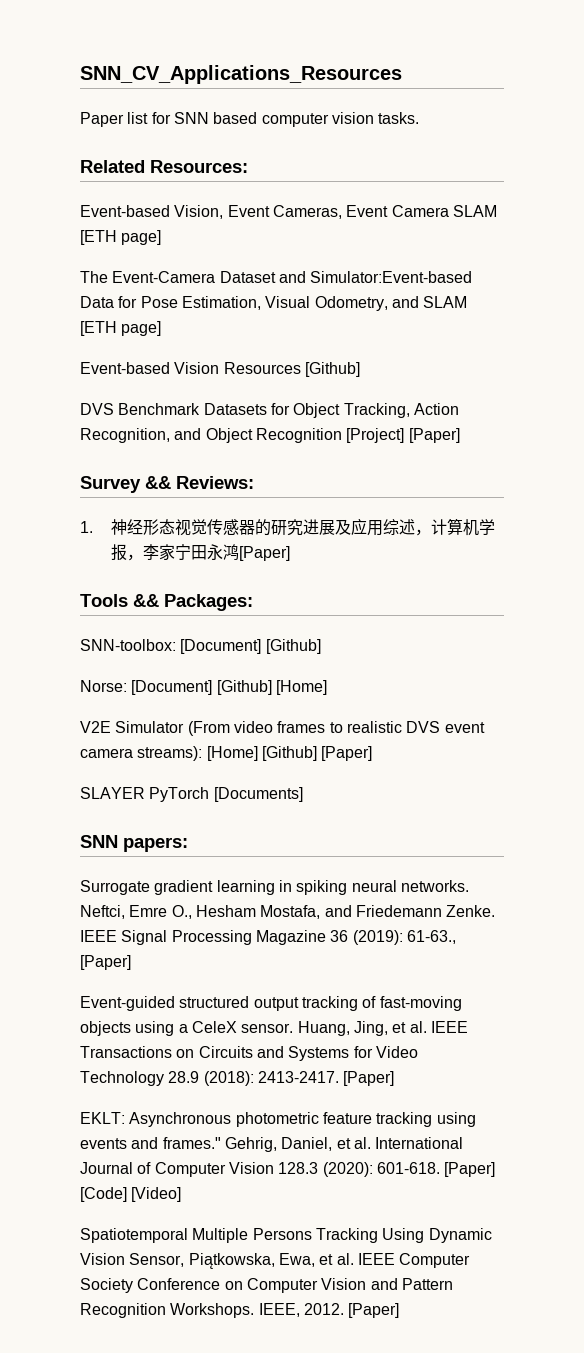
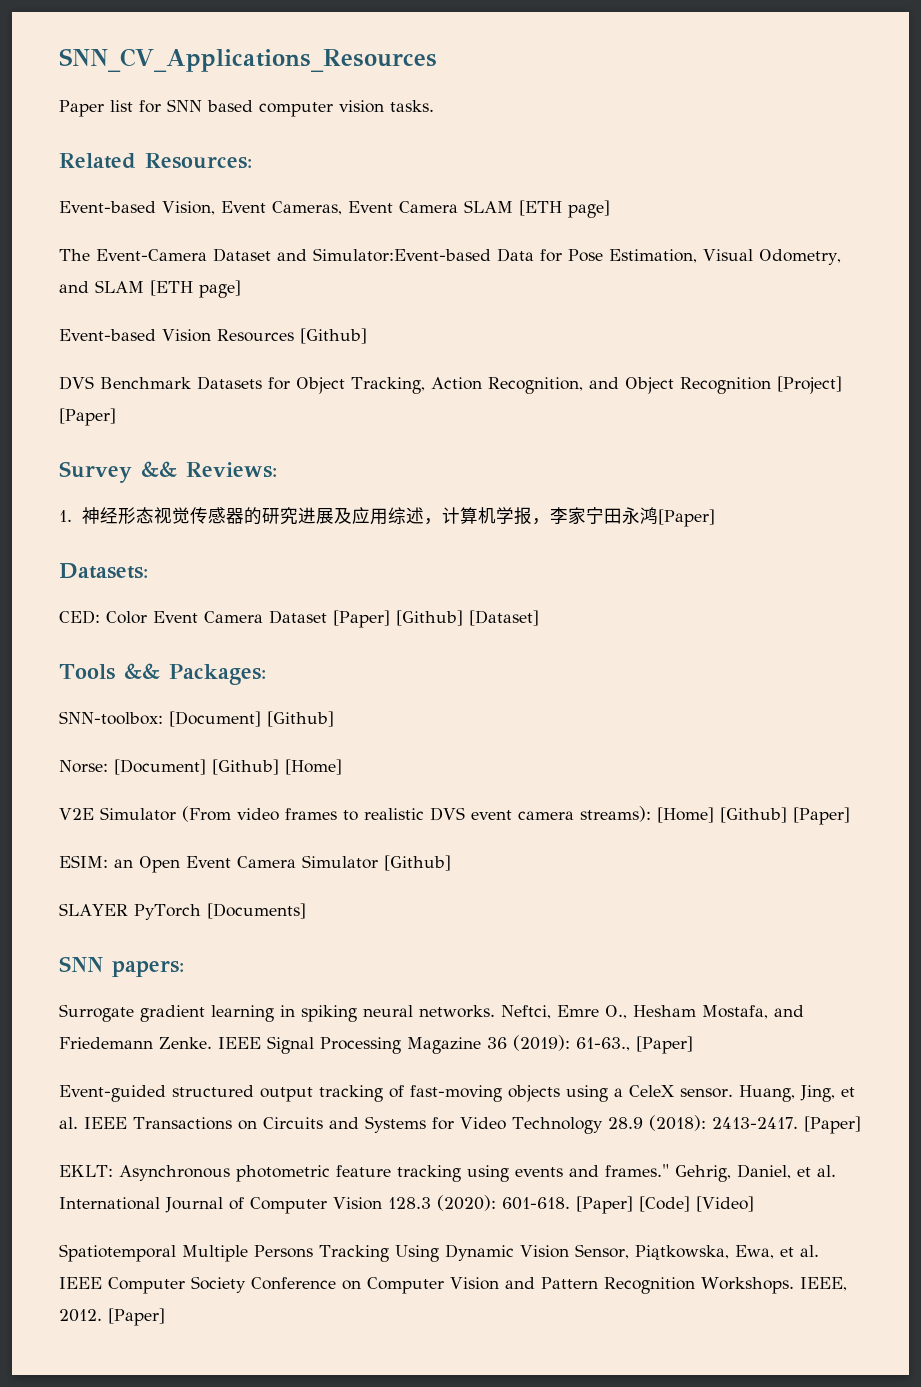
+ Datasets:
+ CED: Color Event Camera Dataset [Paper] [Github] [Dataset]
+ ESIM: an Open Event Camera Simulator [Github]

